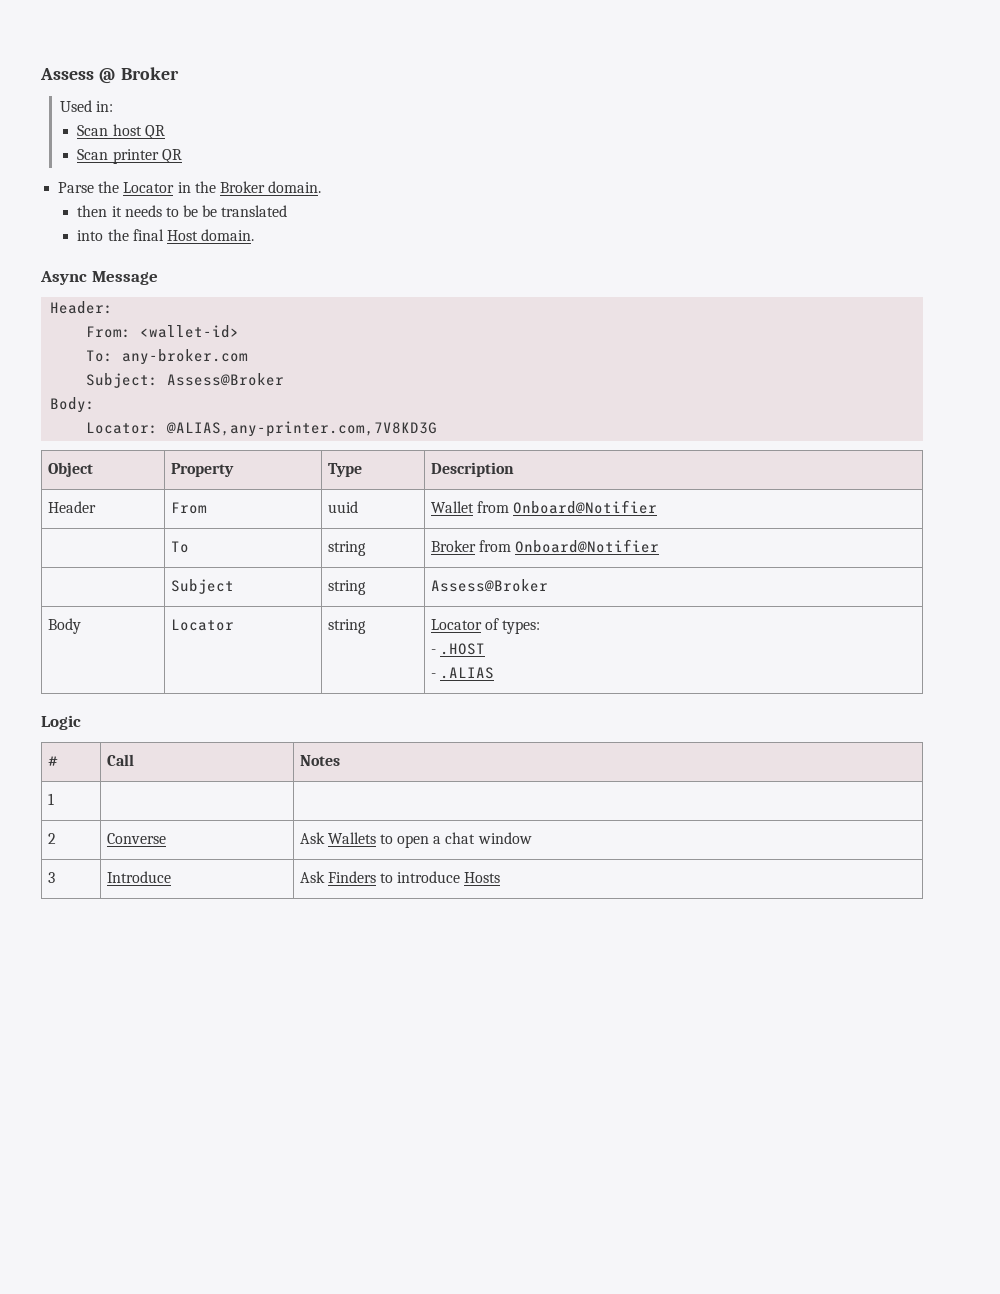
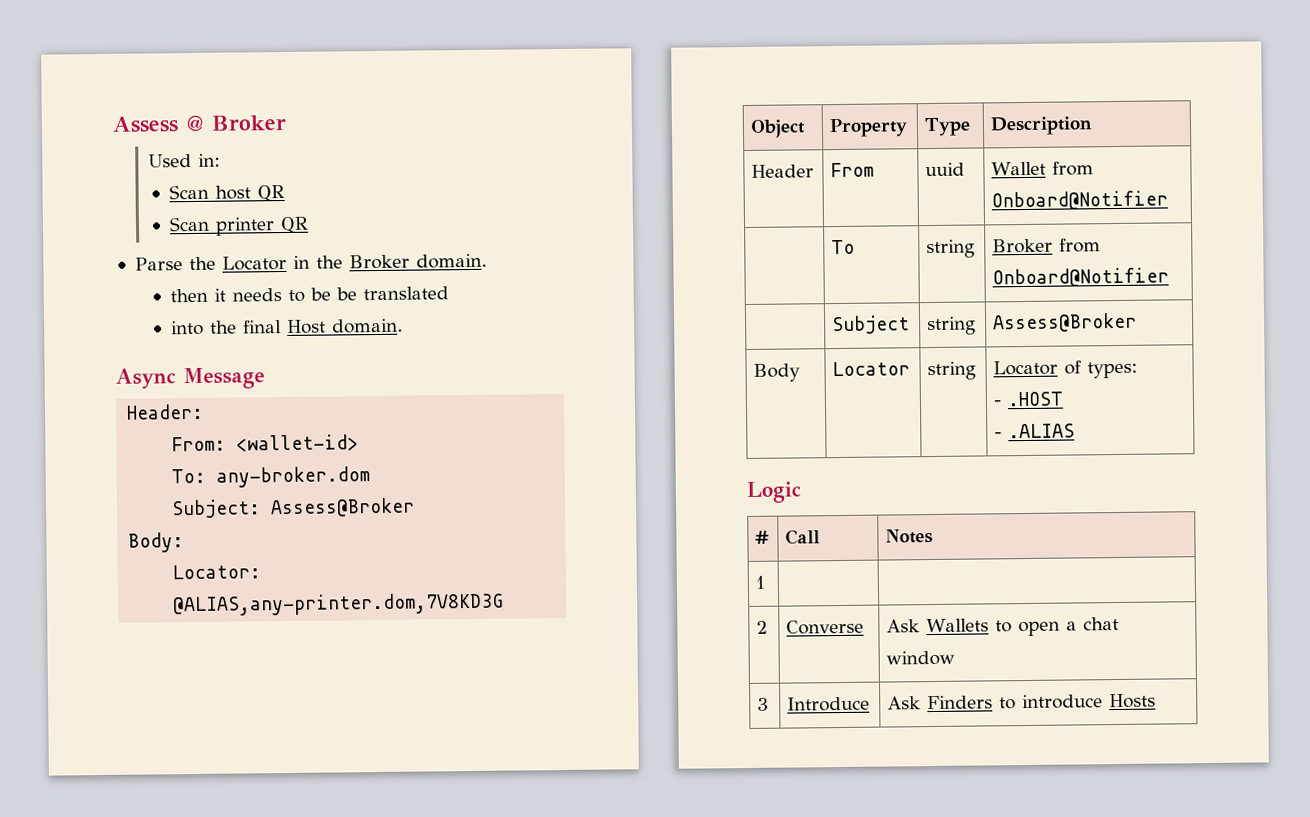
- To: any-broker.com
+ To: any-broker.dom
- Locator: @ALIAS,any-printer.com,7V8KD3G
+ Locator: @ALIAS,any-printer.dom,7V8KD3G

